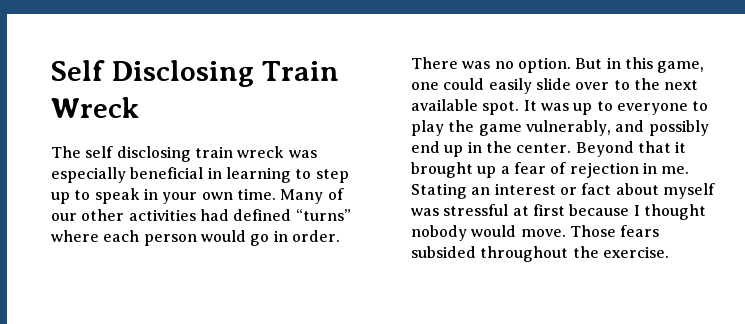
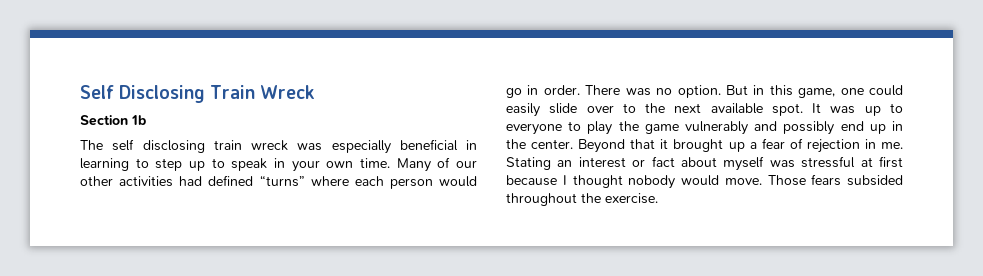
+ Section 1b
- It was up to everyone to play the game vulnerably, and possibly end up in the center.
+ It was up to everyone to play the game vulnerably and possibly end up in the center.

